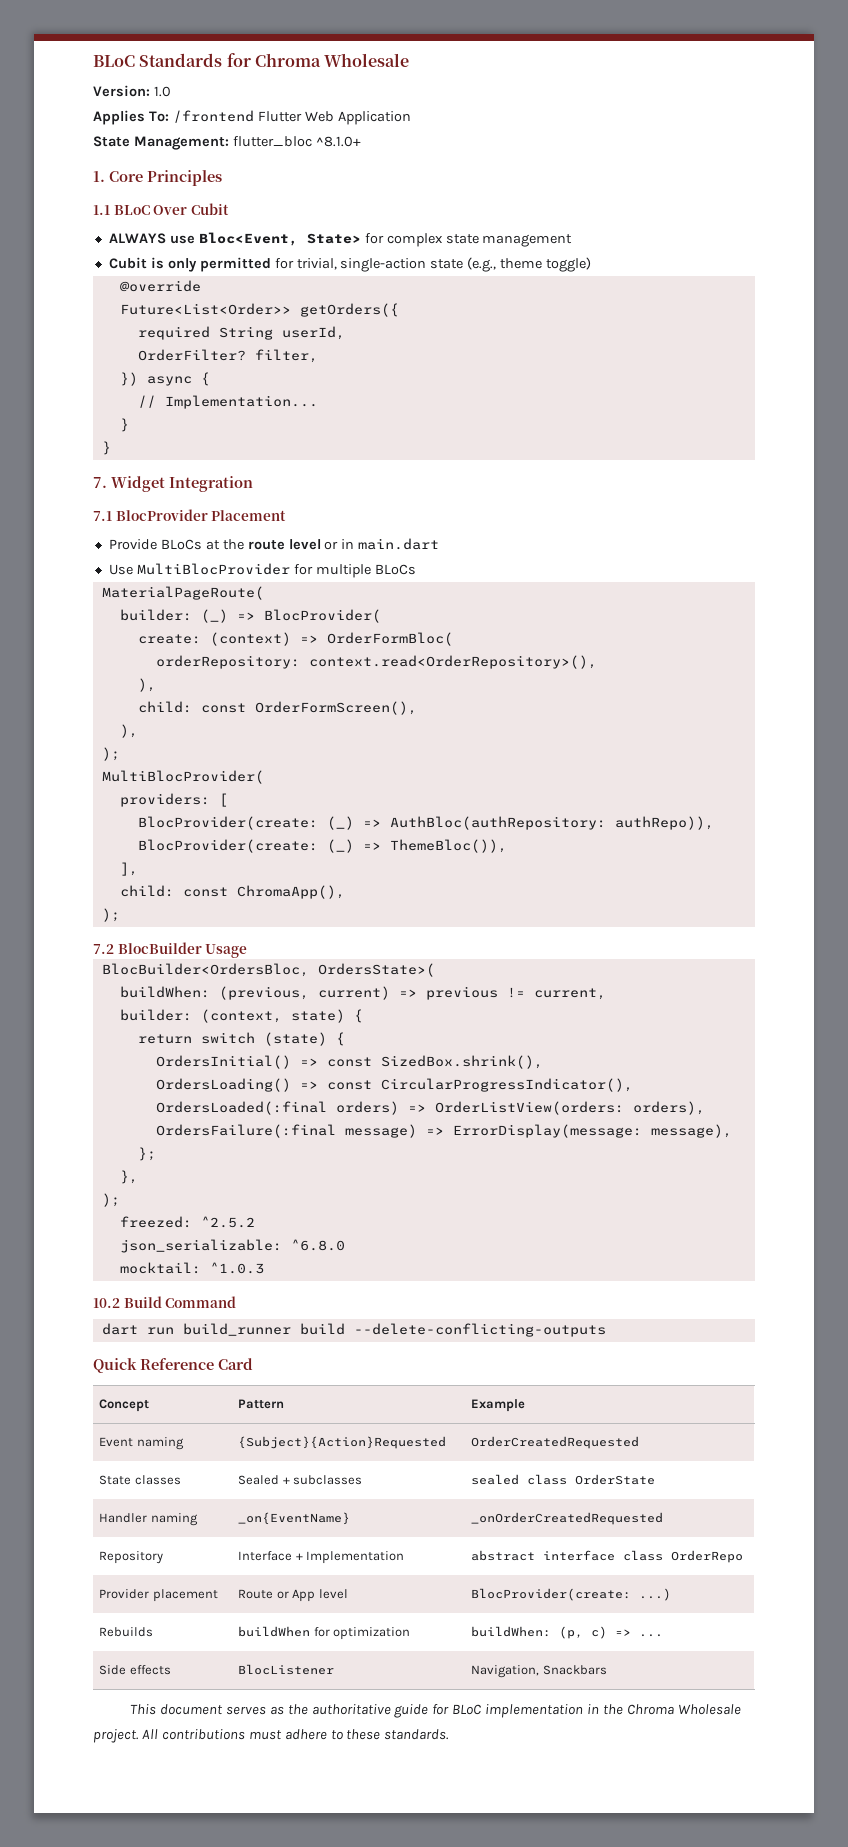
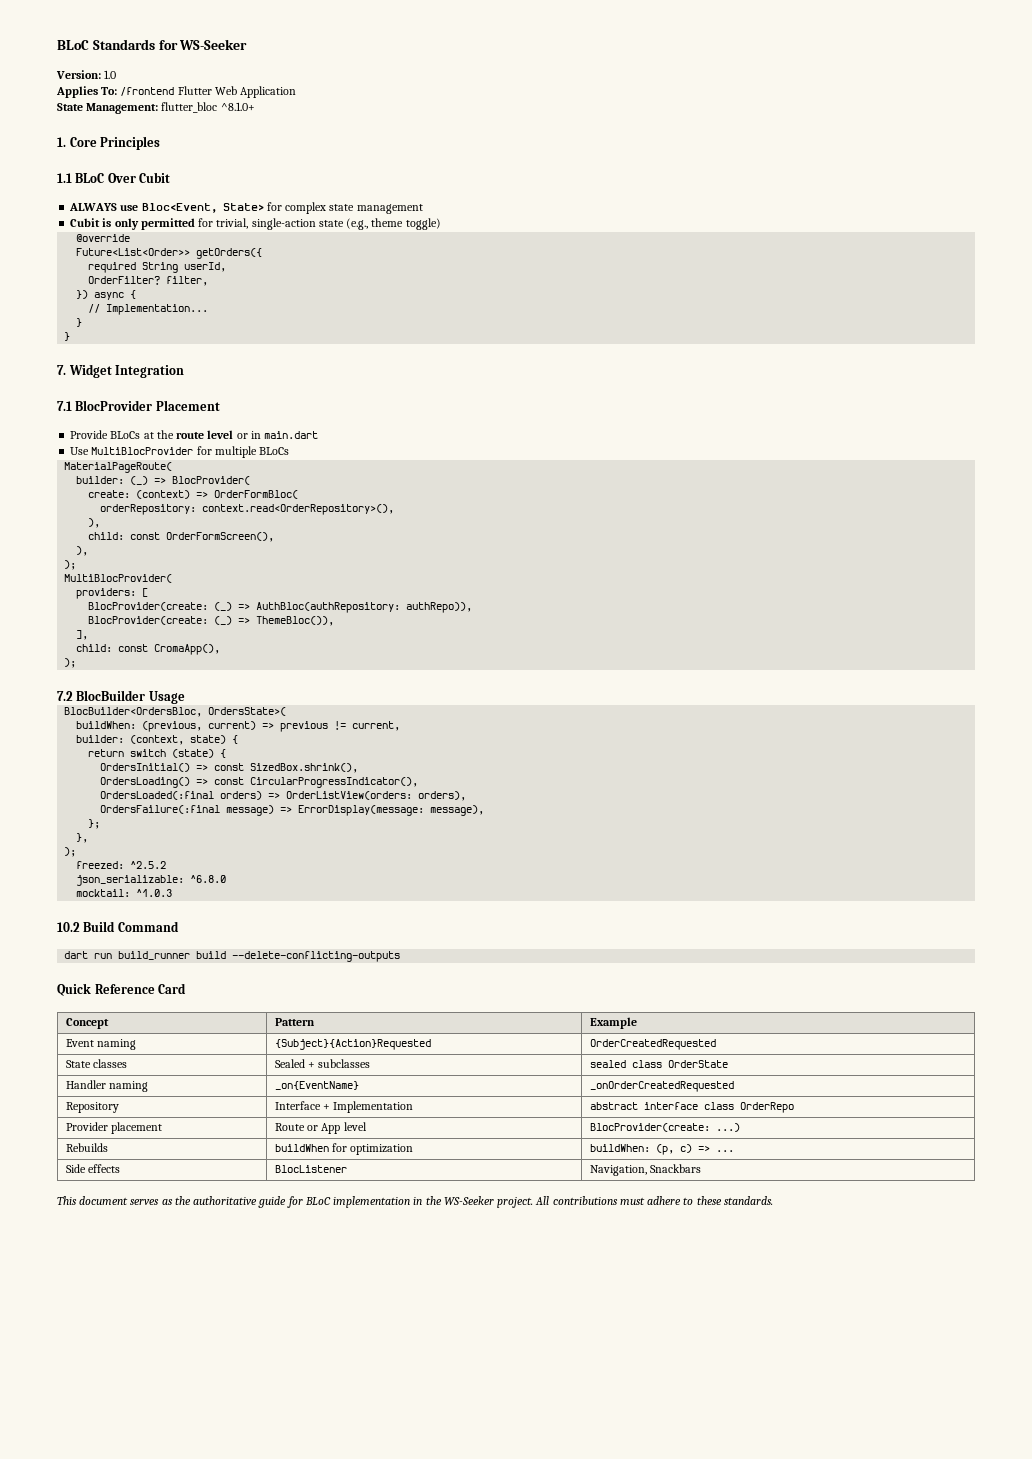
- BLoC Standards for Chroma Wholesale
+ BLoC Standards for WS-Seeker
- child: const ChromaApp(),
+ child: const CromaApp(),
- This document serves as the authoritative guide for BLoC implementation in the Chroma Wholesale project.
+ This document serves as the authoritative guide for BLoC implementation in the WS-Seeker project.

